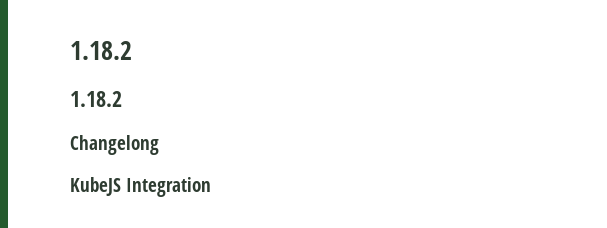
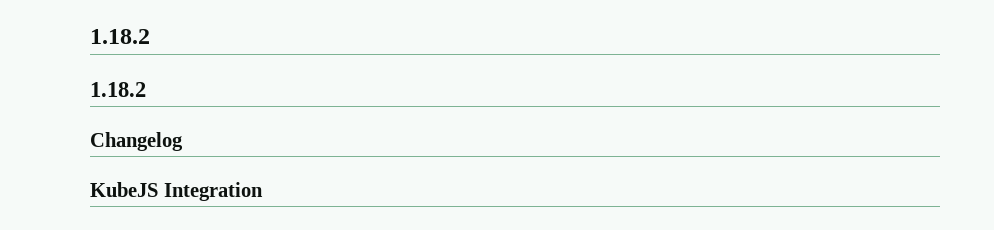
- Changelong
+ Changelog

